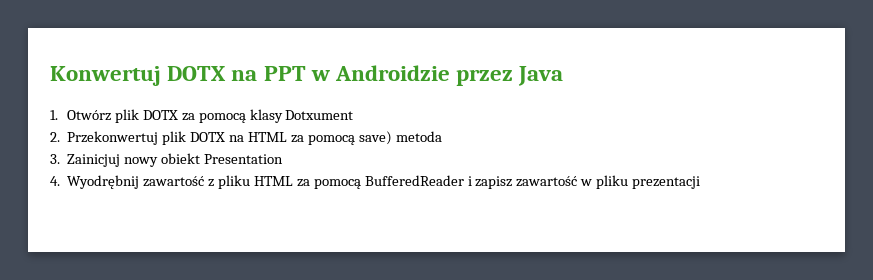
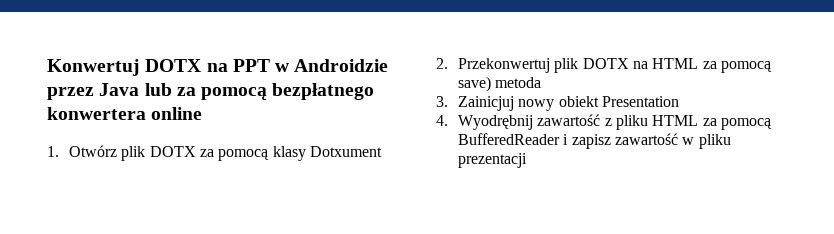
- Konwertuj DOTX na PPT w Androidzie przez Java
+ Konwertuj DOTX na PPT w Androidzie przez Java lub za pomocą bezpłatnego konwertera online

